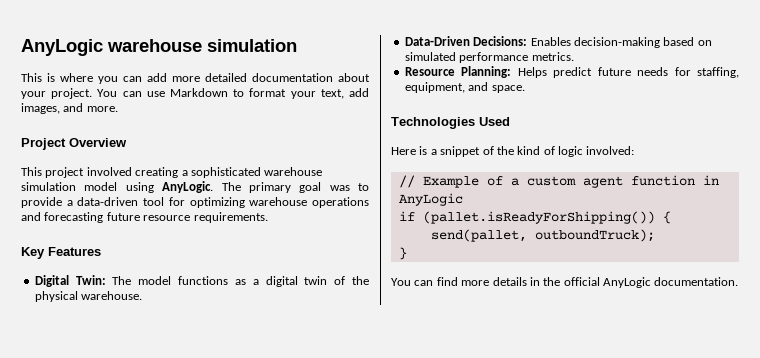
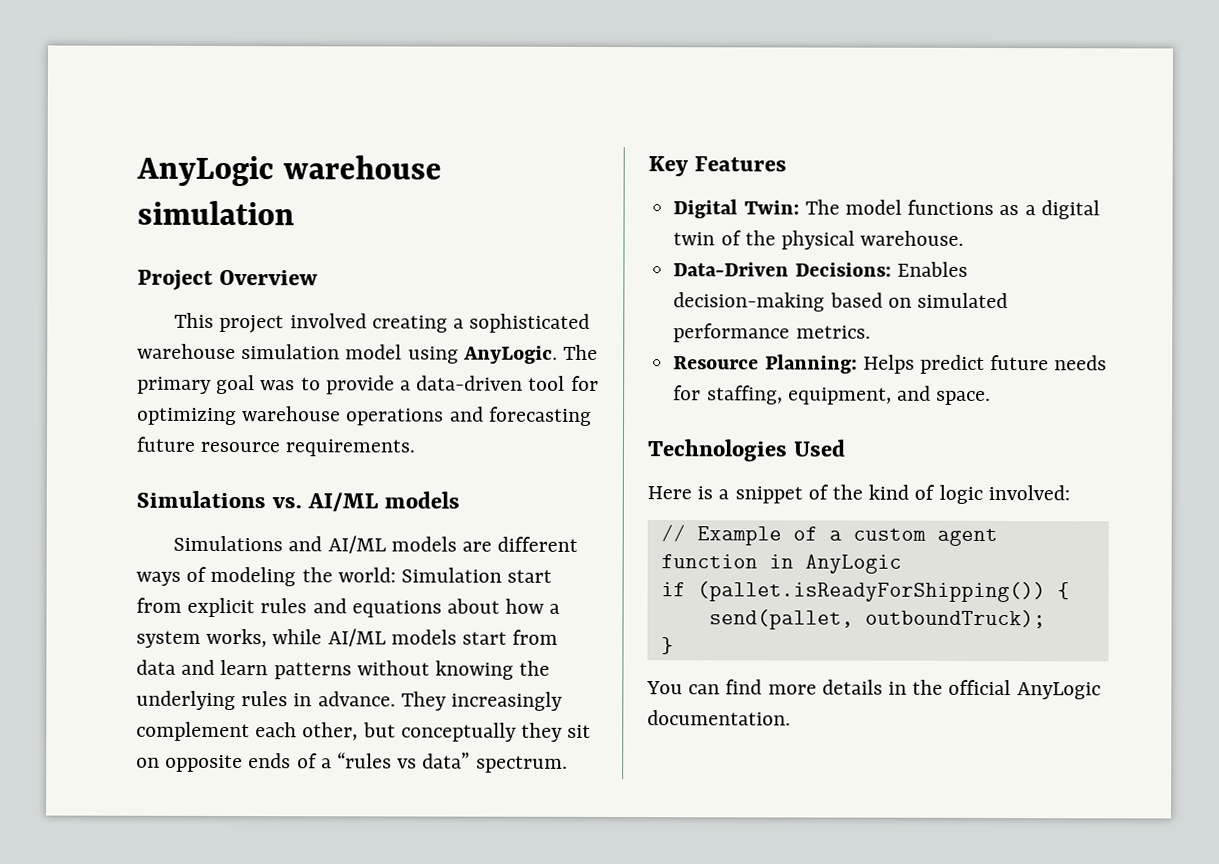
- This is where you can add more detailed documentation about your project. You can use Markdown to format your text, add images, and more.
+ Simulations vs. AI/ML models
+ Simulations and AI/ML models are different ways of modeling the world: Simulation start from explicit rules and equations about how a system works, while AI/ML models start from data and learn patterns without knowing the underlying rules in advance. They increasingly complement each other, but conceptually they sit on opposite ends of a “rules vs data” spectrum.

